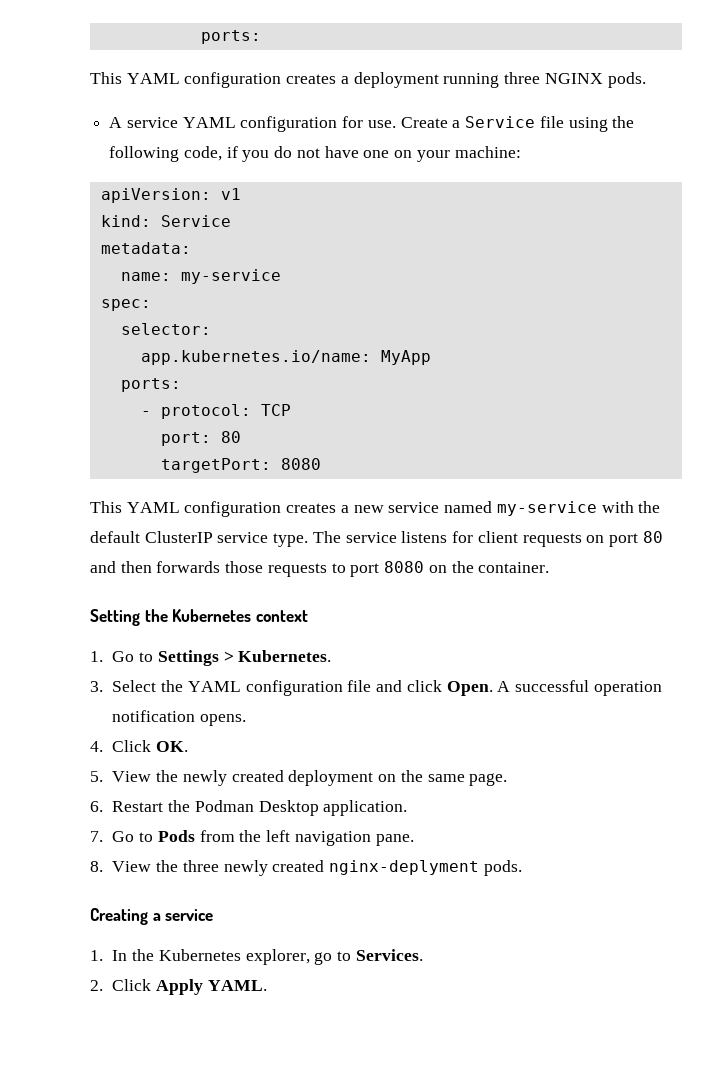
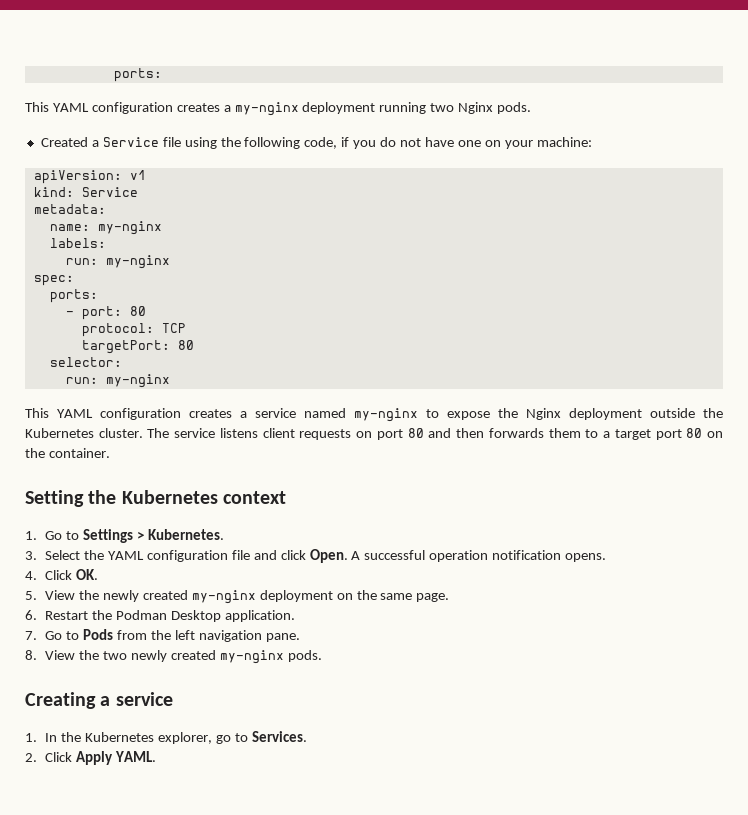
- This YAML configuration creates a deployment running three NGINX pods.
- A service YAML configuration for use. Create a Service file using the following code, if you do not have one on your machine:
+ This YAML configuration creates a my-nginx deployment running two Nginx pods.
+ Created a Service file using the following code, if you do not have one on your machine:
- name: my-service
+ name: my-nginx
+ labels:
+ run: my-nginx
  spec:
- selector:
- app.kubernetes.io/name: MyApp
- - protocol: TCP
+ - port: 80
+ protocol: TCP
- port: 80
- targetPort: 8080
- This YAML configuration creates a new service named my-service with the default ClusterIP service type.
+ targetPort: 80
+ selector:
+ run: my-nginx
+ This YAML configuration creates a service named my-nginx to expose the Nginx deployment outside the Kubernetes cluster.
- The service listens for client requests on port 80 and then forwards those requests to port 8080 on the container.
+ The service listens client requests on port 80 and then forwards them to a target port 80 on the container.
- 5. View the newly created deployment on the same page.
+ 5. View the newly created my-nginx deployment on the same page.
- 8. View the three newly created nginx-deplyment pods.
+ 8. View the two newly created my-nginx pods.

